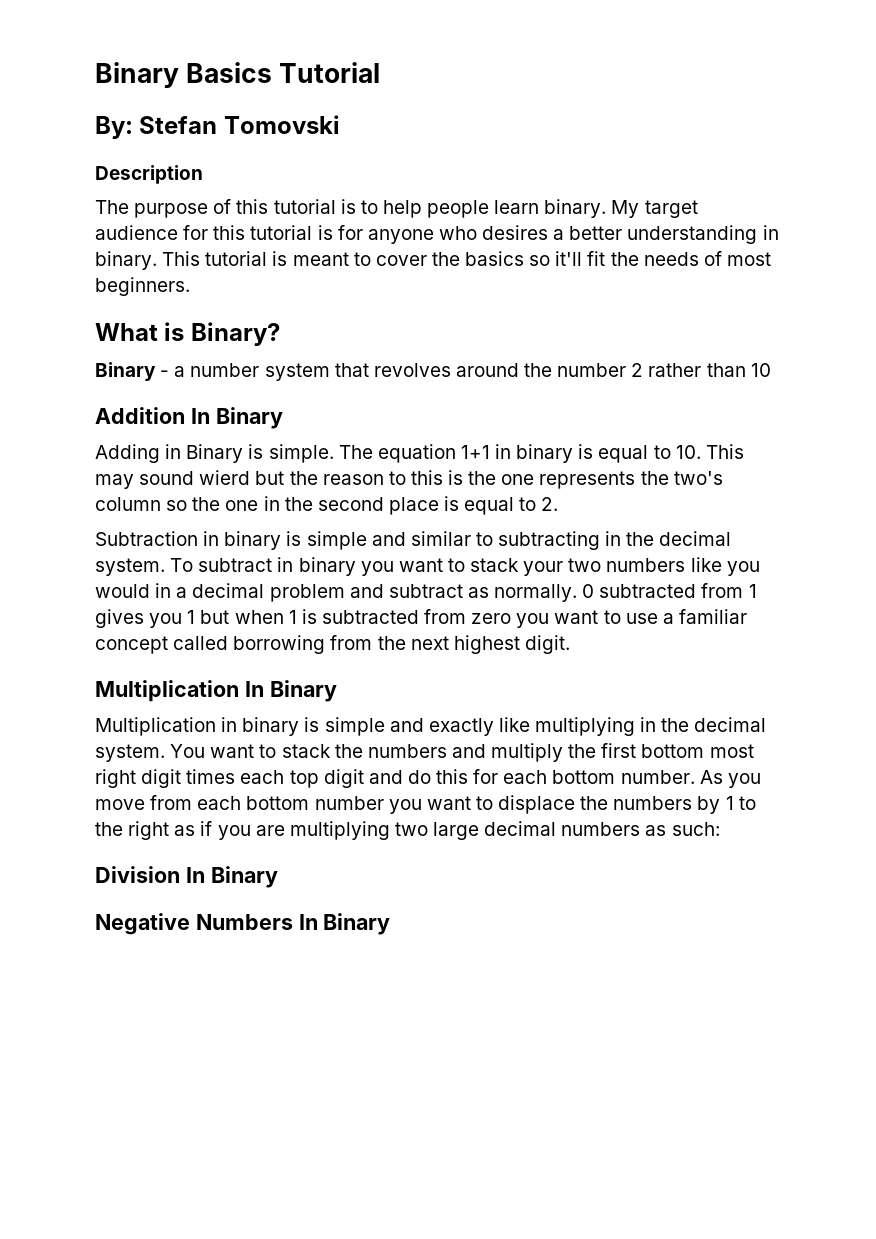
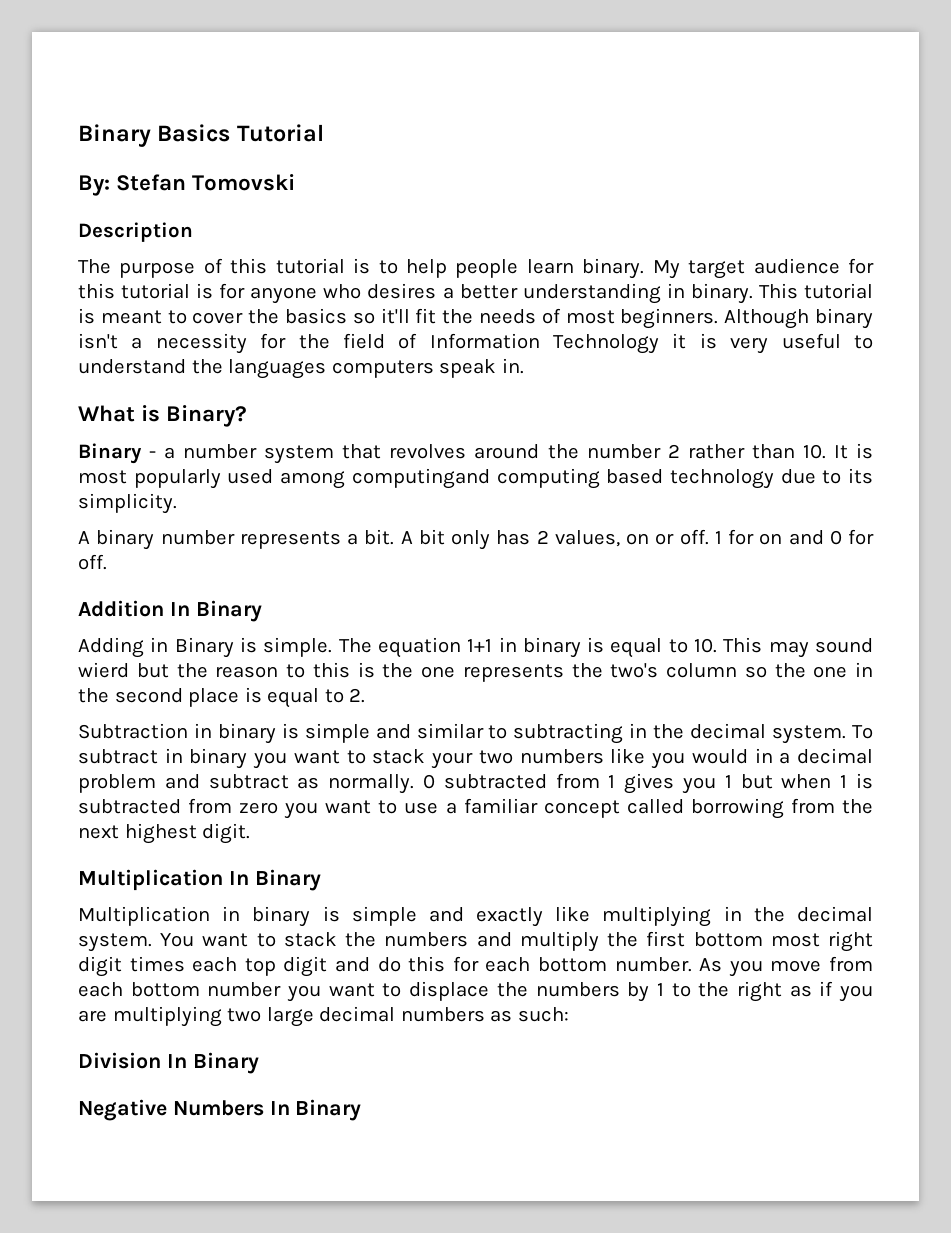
+ Although binary isn't a necessity for the field of Information Technology it is very useful to understand the languages computers speak in.
- Binary - a number system that revolves around the number 2 rather than 10
+ Binary - a number system that revolves around the number 2 rather than 10. It is most popularly used among computingand computing based technology due to its simplicity.
+ A binary number represents a bit. A bit only has 2 values, on or off. 1 for on and 0 for off.

